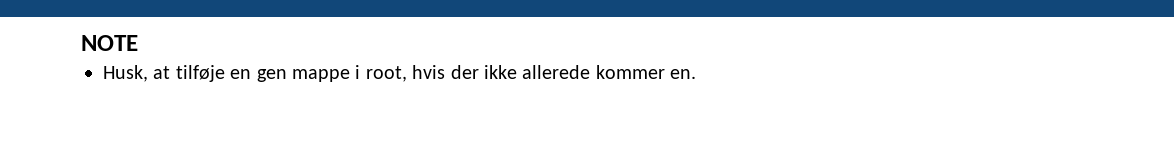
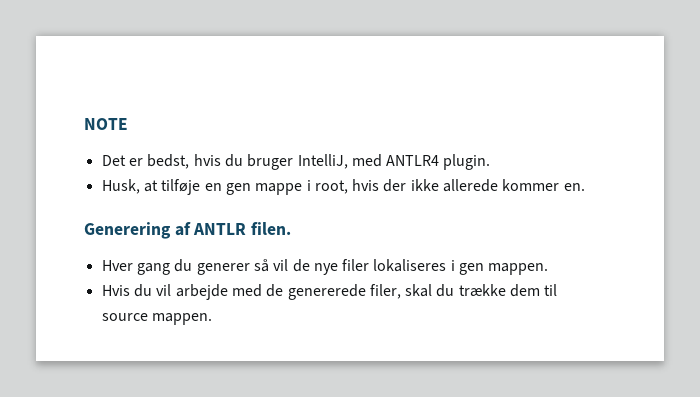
+ Det er bedst, hvis du bruger IntelliJ, med ANTLR4 plugin.
+ Generering af ANTLR filen.
+ Hver gang du generer så vil de nye filer lokaliseres i gen mappen.
+ Hvis du vil arbejde med de genererede filer, skal du trække dem til source mappen.

